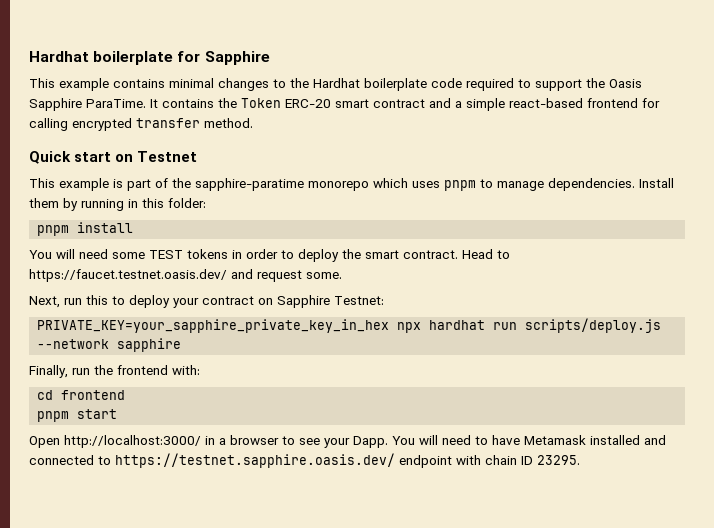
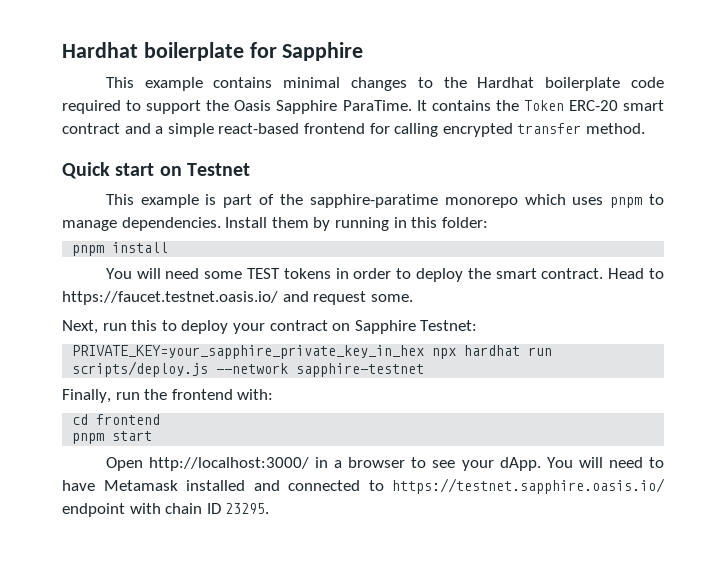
- Head to https://faucet.testnet.oasis.dev/ and request some.
+ Head to https://faucet.testnet.oasis.io/ and request some.
- PRIVATE_KEY=your_sapphire_private_key_in_hex npx hardhat run scripts/deploy.js --network sapphire
+ PRIVATE_KEY=your_sapphire_private_key_in_hex npx hardhat run scripts/deploy.js --network sapphire-testnet
- Open http://localhost:3000/ in a browser to see your Dapp.
+ Open http://localhost:3000/ in a browser to see your dApp.
- You will need to have Metamask installed and connected to https://testnet.sapphire.oasis.dev/ endpoint with chain ID 23295.
+ You will need to have Metamask installed and connected to https://testnet.sapphire.oasis.io/ endpoint with chain ID 23295.

